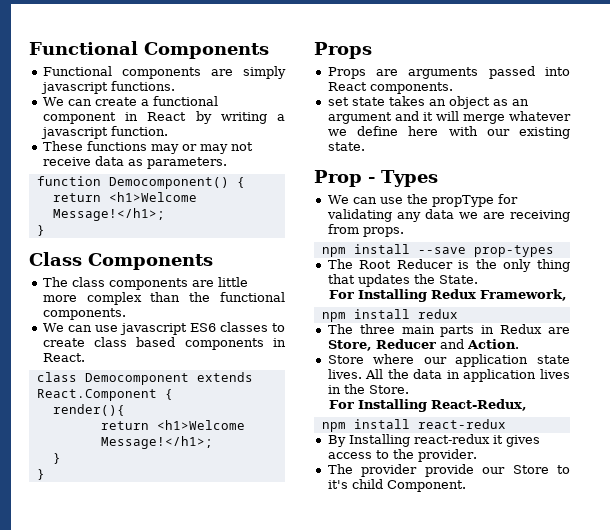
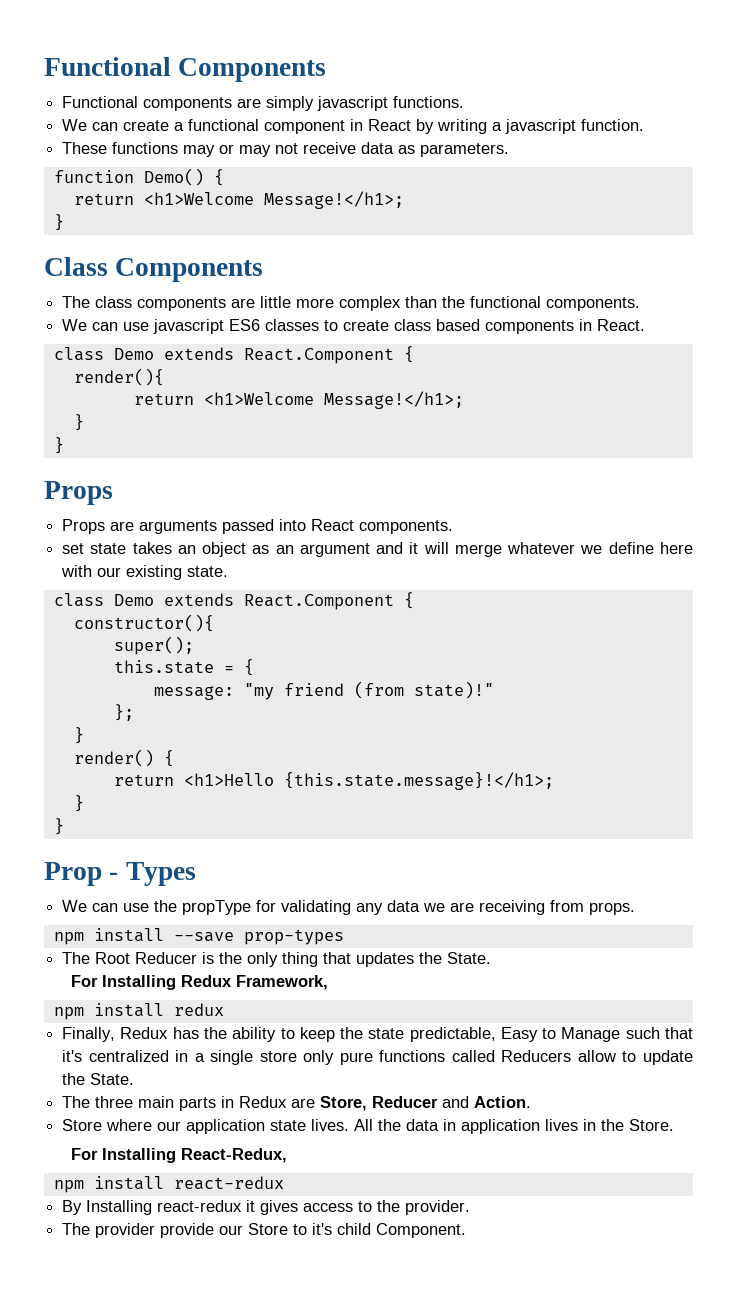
- function Democomponent() {
+ function Demo() {
  We can use javascript ES6 classes to create class based components in React.
- class Democomponent extends React.Component {
+ class Demo extends React.Component {
  set state takes an object as an argument and it will merge whatever we define here with our existing state.
+ class Demo extends React.Component {
+ constructor(){
+ super();
+ this.state = {
+ message: "my friend (from state)!"
+ };
+ }
+ render() {
+ return <h1>Hello {this.state.message}!</h1>;
+ }
+ }
+ Finally, Redux has the ability to keep the state predictable, Easy to Manage such that it's centralized in a single store only pure functions called Reducers allow to update the State.

